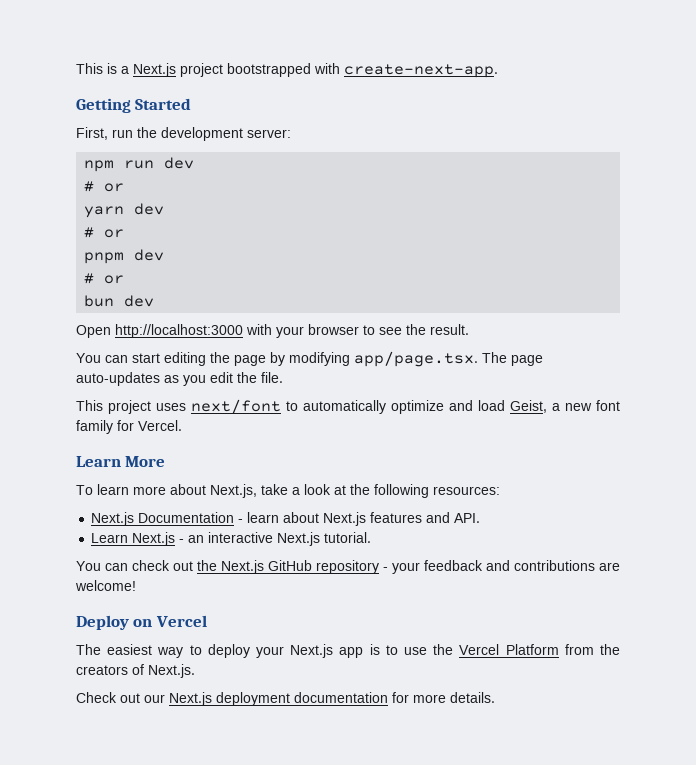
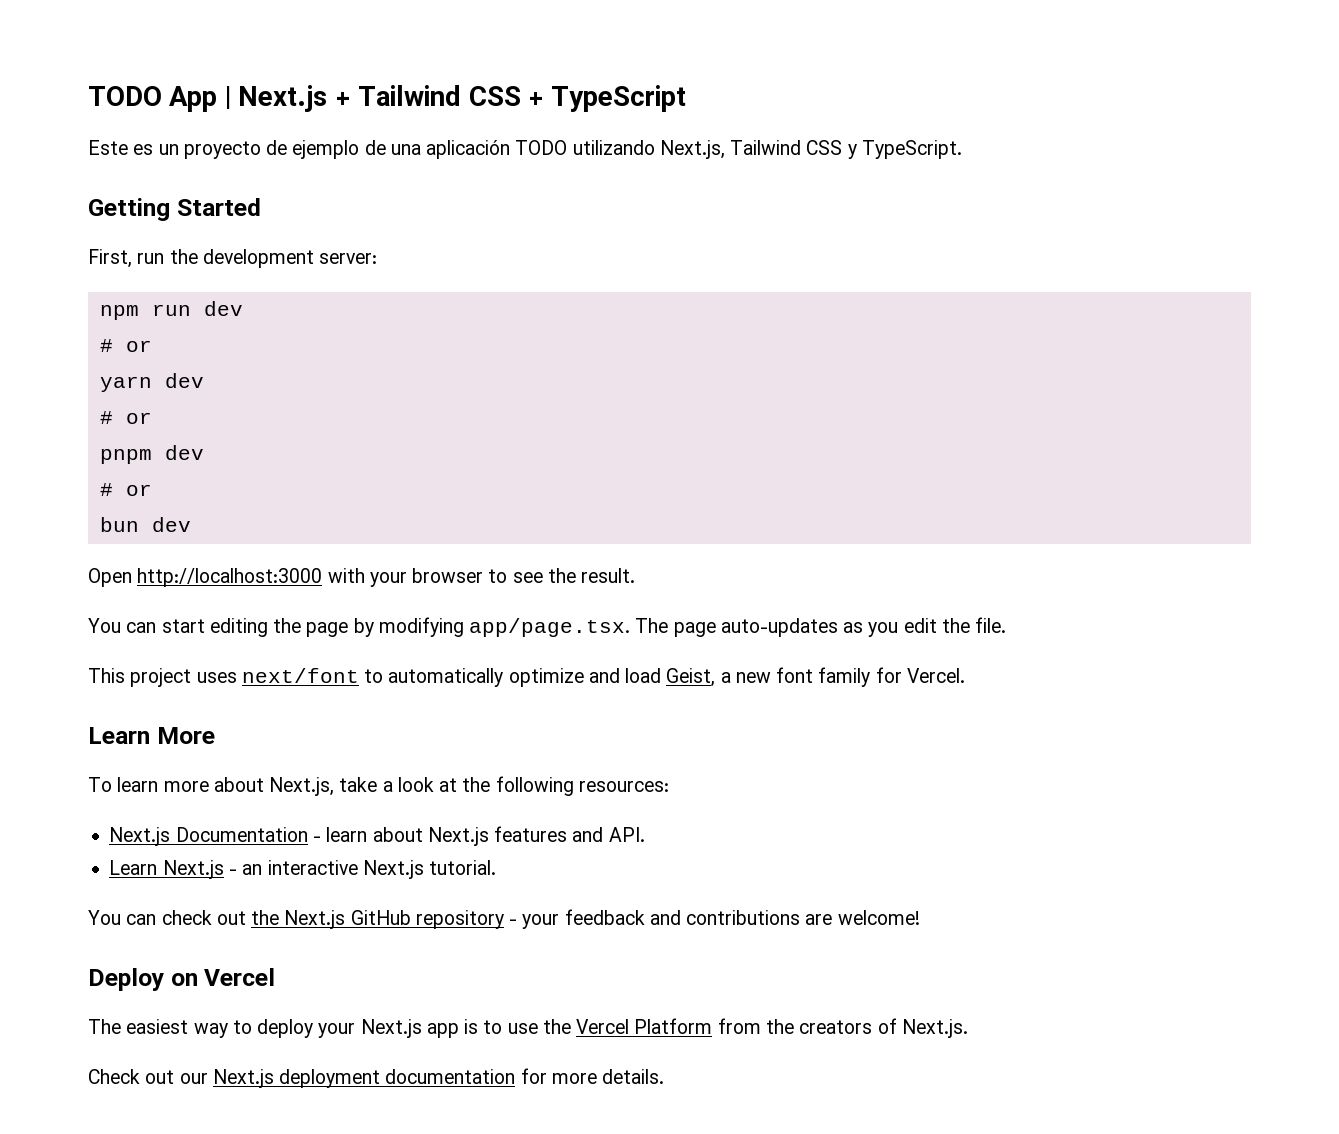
- This is a Next.js project bootstrapped with create-next-app.
+ TODO App | Next.js + Tailwind CSS + TypeScript
+ Este es un proyecto de ejemplo de una aplicación TODO utilizando Next.js, Tailwind CSS y TypeScript.

